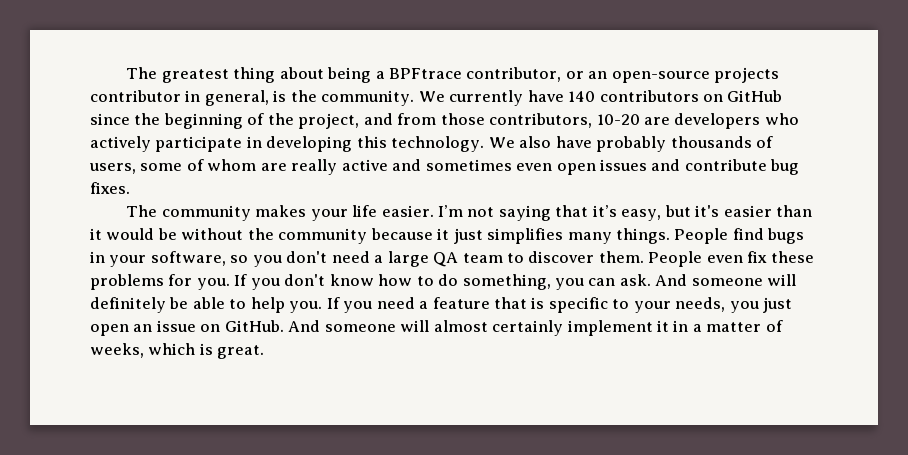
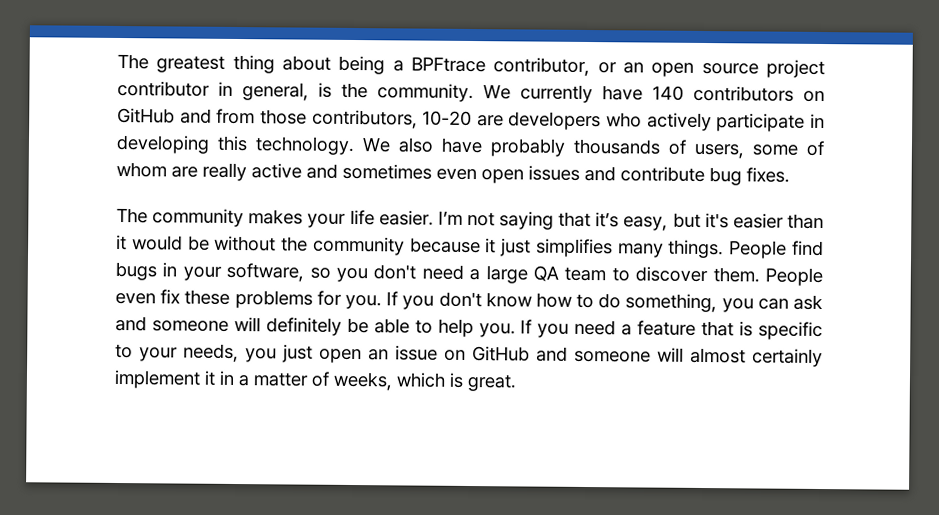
- The greatest thing about being a BPFtrace contributor, or an open-source projects contributor in general, is the community.
+ The greatest thing about being a BPFtrace contributor, or an open source project contributor in general, is the community.
- We currently have 140 contributors on GitHub since the beginning of the project, and from those contributors, 10-20 are developers who actively participate in developing this technology.
+ We currently have 140 contributors on GitHub and from those contributors, 10-20 are developers who actively participate in developing this technology.
- If you don't know how to do something, you can ask. And someone will definitely be able to help you.
+ If you don't know how to do something, you can ask and someone will definitely be able to help you.
- If you need a feature that is specific to your needs, you just open an issue on GitHub. And someone will almost certainly implement it in a matter of weeks, which is great.
+ If you need a feature that is specific to your needs, you just open an issue on GitHub and someone will almost certainly implement it in a matter of weeks, which is great.

